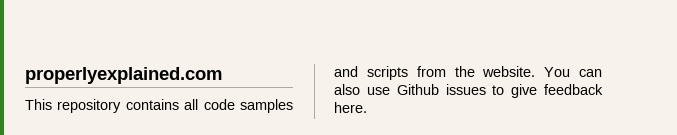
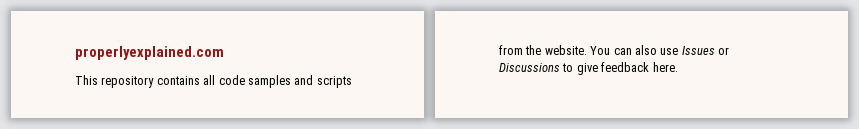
- You can also use Github issues to give feedback here.
+ You can also use Issues or Discussions to give feedback here.

